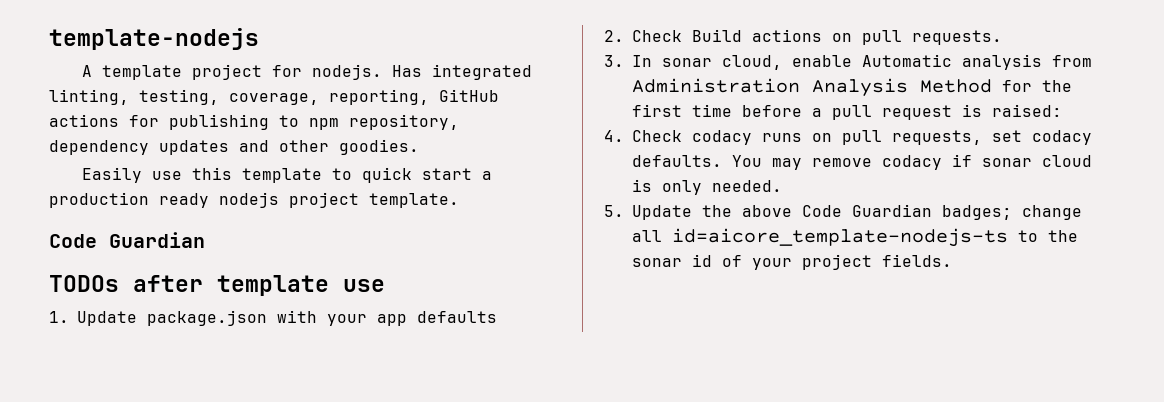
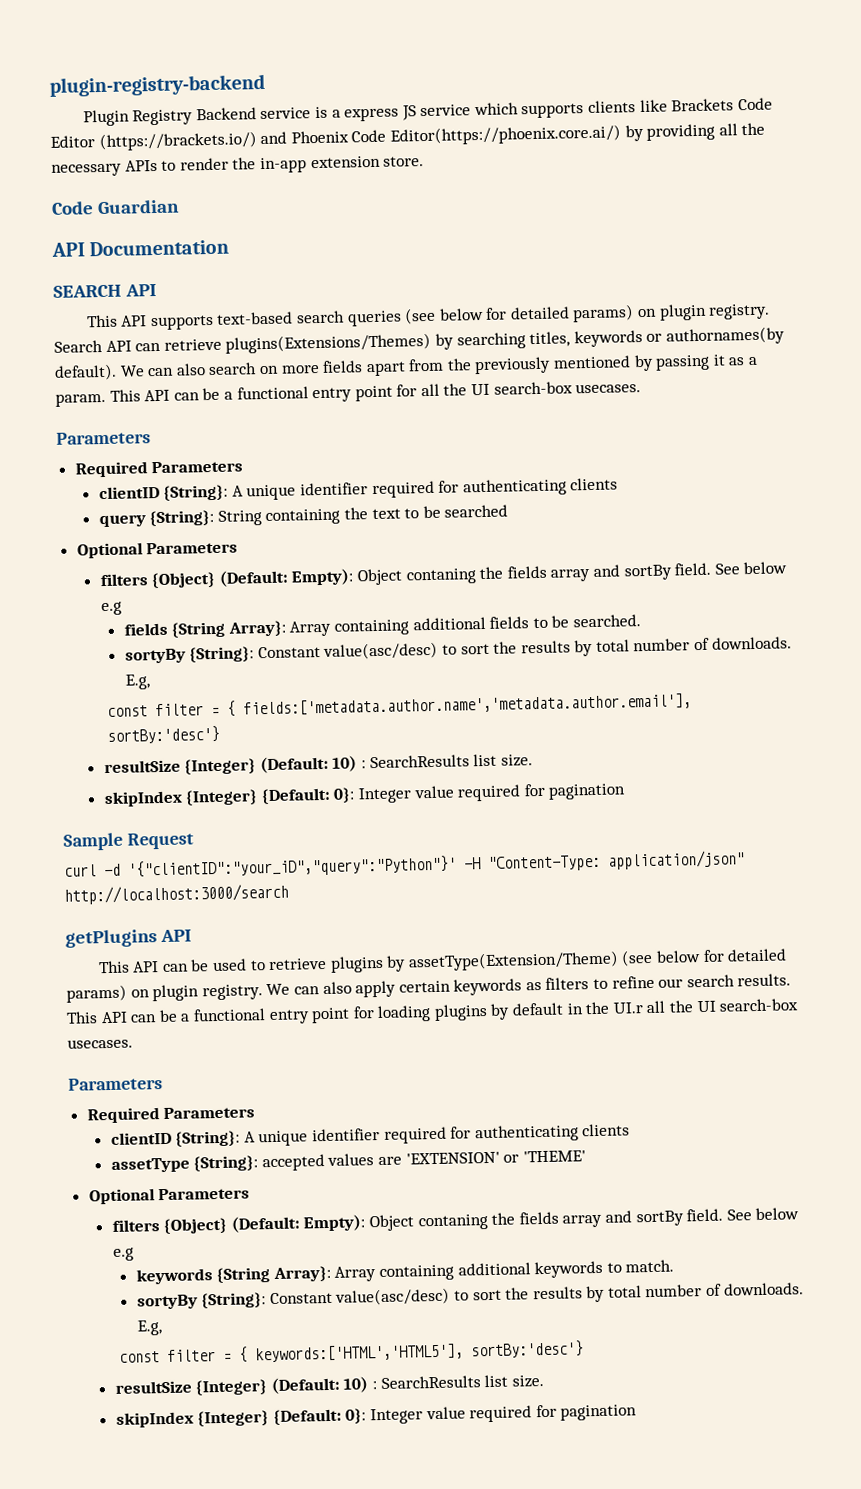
- template-nodejs
- A template project for nodejs. Has integrated linting, testing, coverage, reporting, GitHub actions for publishing to npm repository, dependency updates and other goodies.
- Easily use this template to quick start a production ready nodejs project template.
+ plugin-registry-backend
+ Plugin Registry Backend service is a express JS service which supports clients like Brackets Code Editor (https://brackets.io/) and Phoenix Code Editor(https://phoenix.core.ai/) by providing all the necessary APIs to render the in-app extension store.
  Code Guardian
- TODOs after template use
- 1. Update package.json with your app defaults
- 2. Check Build actions on pull requests.
- 3. In sonar cloud, enable Automatic analysis from Administration Analysis Method for the first time before a pull request is raised:
- 4. Check codacy runs on pull requests, set codacy defaults. You may remove codacy if sonar cloud is only needed.
- 5. Update the above Code Guardian badges; change all id=aicore_template-nodejs-ts to the sonar id of your project fields.
+ API Documentation
+ SEARCH API
+ This API supports text-based search queries (see below for detailed params) on plugin registry. Search API can retrieve plugins(Extensions/Themes) by searching titles, keywords or authornames(by default). We can also search on more fields apart from the previously mentioned by passing it as a param. This API can be a functional entry point for all the UI search-box usecases.
+ Parameters
+ Required Parameters
+ clientID {String}: A unique identifier required for authenticating clients
+ query {String}: String containing the text to be searched
+ Optional Parameters
+ filters {Object} (Default: Empty): Object contaning the fields array and sortBy field. See below e.g
+ fields {String Array}: Array containing additional fields to be searched.
+ sortyBy {String}: Constant value(asc/desc) to sort the results by total number of downloads. E.g,
+ const filter = { fields:['metadata.author.name','metadata.author.email'], sortBy:'desc'}
+ resultSize {Integer} (Default: 10) : SearchResults list size.
+ skipIndex {Integer} {Default: 0}: Integer value required for pagination
+ Sample Request
+ curl -d '{"clientID":"your_iD","query":"Python"}' -H "Content-Type: application/json" http://localhost:3000/search
+ getPlugins API
+ This API can be used to retrieve plugins by assetType(Extension/Theme) (see below for detailed params) on plugin registry. We can also apply certain keywords as filters to refine our search results. This API can be a functional entry point for loading plugins by default in the UI.r all the UI search-box usecases.
+ Parameters
+ Required Parameters
+ clientID {String}: A unique identifier required for authenticating clients
+ assetType {String}: accepted values are 'EXTENSION' or 'THEME'
+ Optional Parameters
+ filters {Object} (Default: Empty): Object contaning the fields array and sortBy field. See below e.g
+ keywords {String Array}: Array containing additional keywords to match.
+ sortyBy {String}: Constant value(asc/desc) to sort the results by total number of downloads. E.g,
+ const filter = { keywords:['HTML','HTML5'], sortBy:'desc'}
+ resultSize {Integer} (Default: 10) : SearchResults list size.
+ skipIndex {Integer} {Default: 0}: Integer value required for pagination

